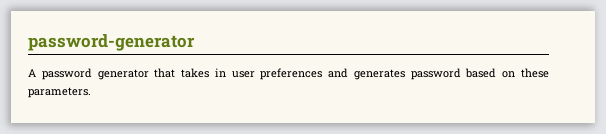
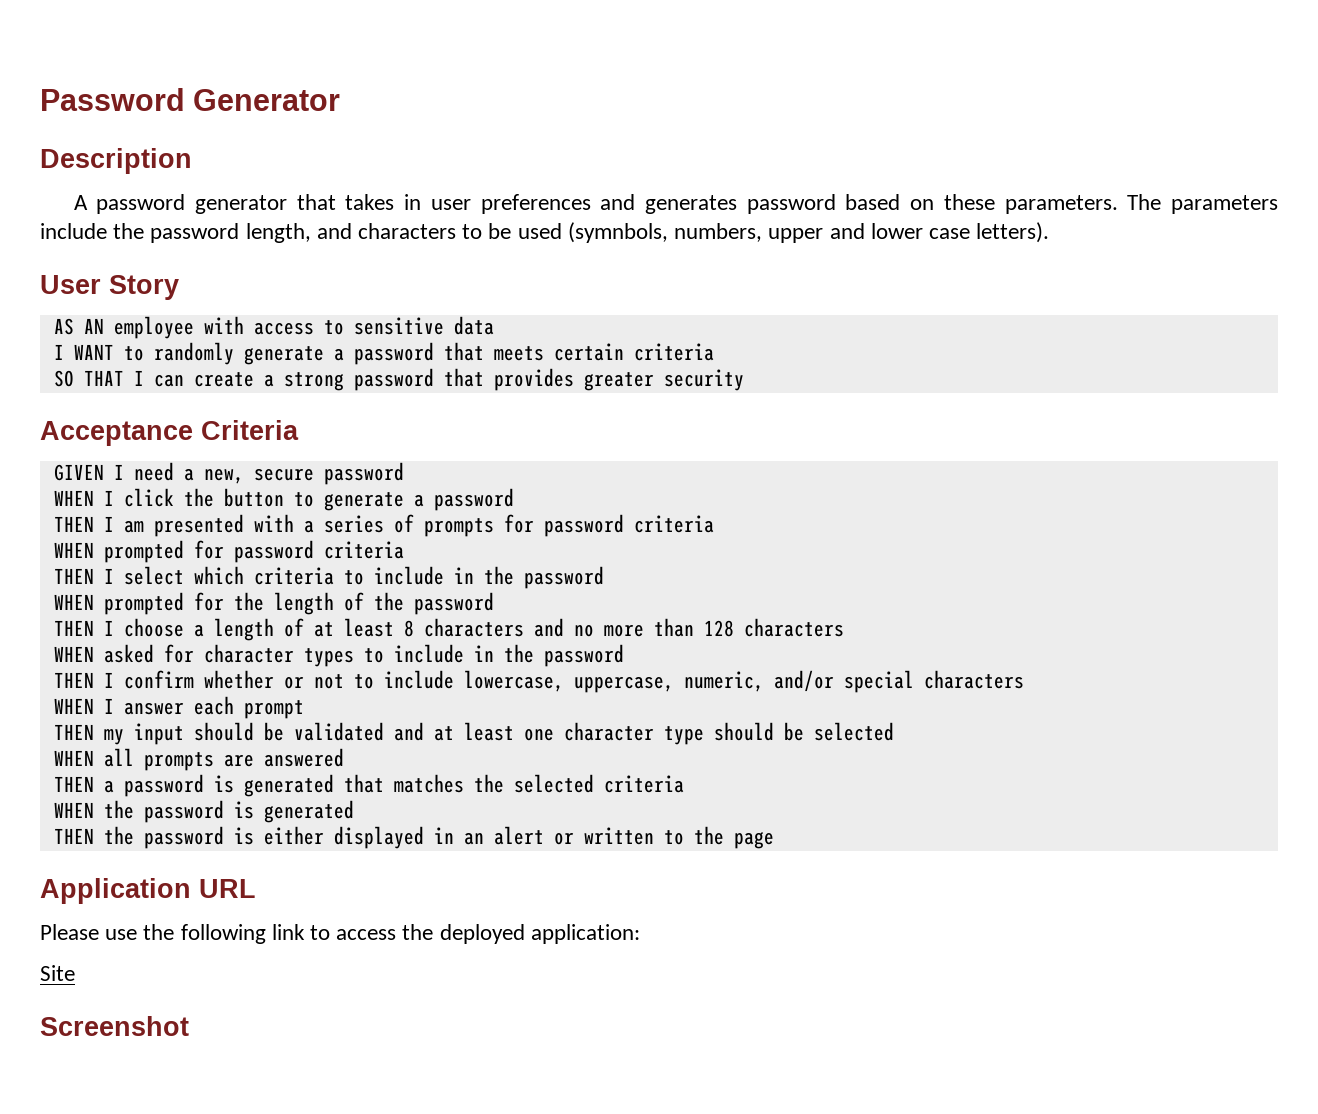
- password-generator
+ Password Generator
+ Description
+ The parameters include the password length, and characters to be used (symnbols, numbers, upper and lower case letters).
+ User Story
+ AS AN employee with access to sensitive data
+ I WANT to randomly generate a password that meets certain criteria
+ SO THAT I can create a strong password that provides greater security
+ Acceptance Criteria
+ GIVEN I need a new, secure password
+ WHEN I click the button to generate a password
+ THEN I am presented with a series of prompts for password criteria
+ WHEN prompted for password criteria
+ THEN I select which criteria to include in the password
+ WHEN prompted for the length of the password
+ THEN I choose a length of at least 8 characters and no more than 128 characters
+ WHEN asked for character types to include in the password
+ THEN I confirm whether or not to include lowercase, uppercase, numeric, and/or special characters
+ WHEN I answer each prompt
+ THEN my input should be validated and at least one character type should be selected
+ WHEN all prompts are answered
+ THEN a password is generated that matches the selected criteria
+ WHEN the password is generated
+ THEN the password is either displayed in an alert or written to the page
+ Application URL
+ Please use the following link to access the deployed application:
+ Site
+ Screenshot

